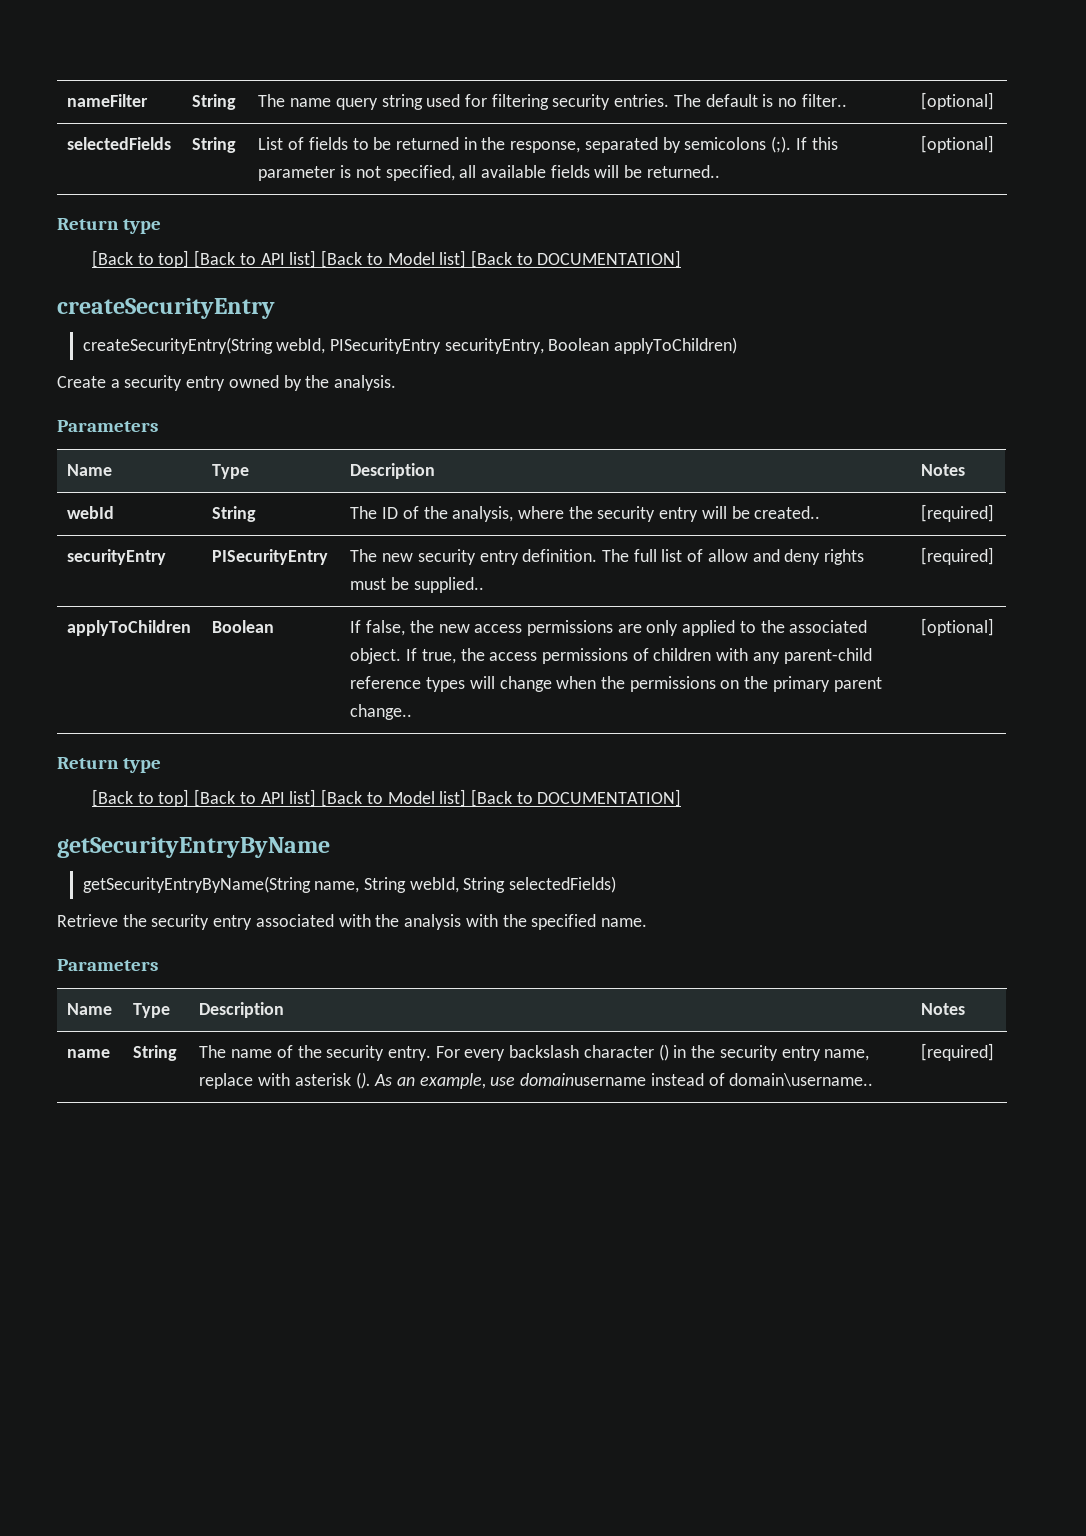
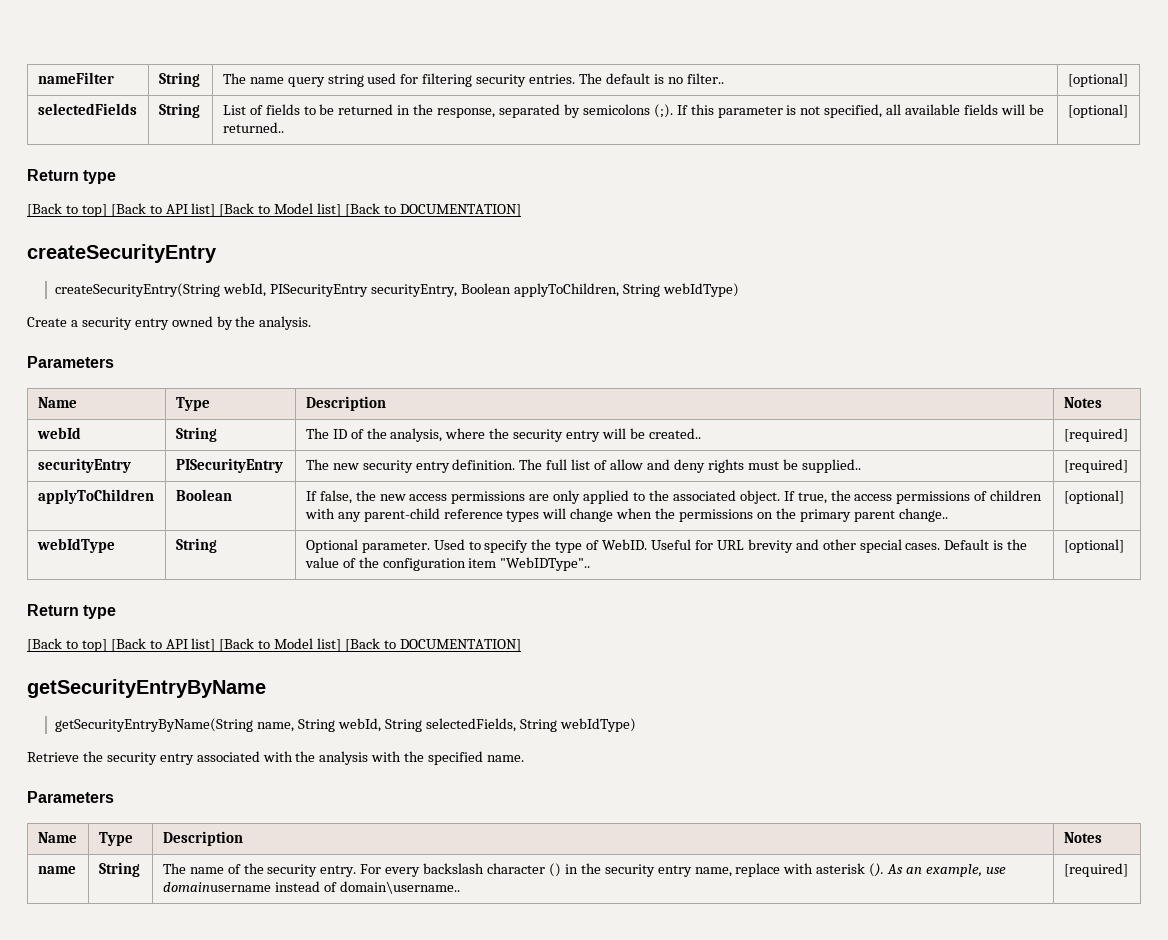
- createSecurityEntry(String webId, PISecurityEntry securityEntry, Boolean applyToChildren)
+ createSecurityEntry(String webId, PISecurityEntry securityEntry, Boolean applyToChildren, String webIdType)
+ webIdType | String | Optional parameter. Used to specify the type of WebID. Useful for URL brevity and other special cases. Default is the value of the configuration item "WebIDType".. | [optional]
- getSecurityEntryByName(String name, String webId, String selectedFields)
+ getSecurityEntryByName(String name, String webId, String selectedFields, String webIdType)

